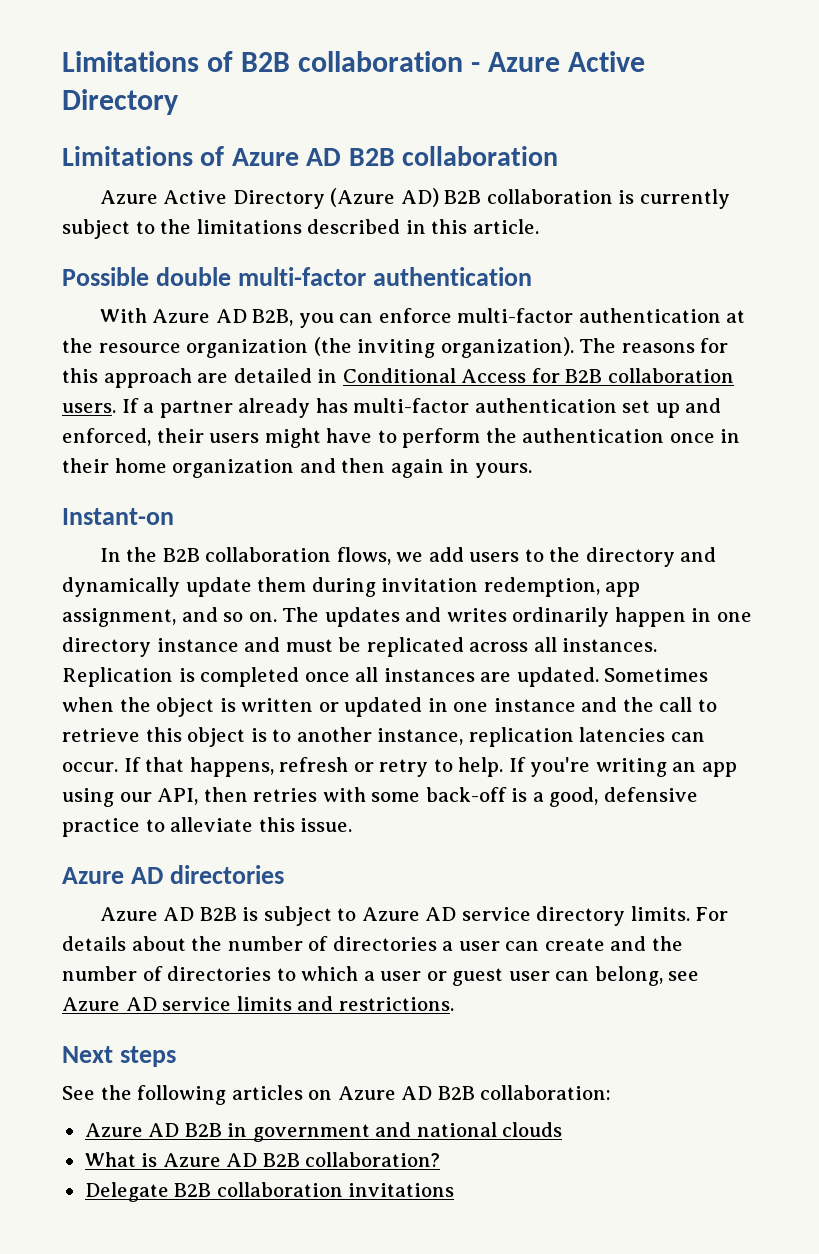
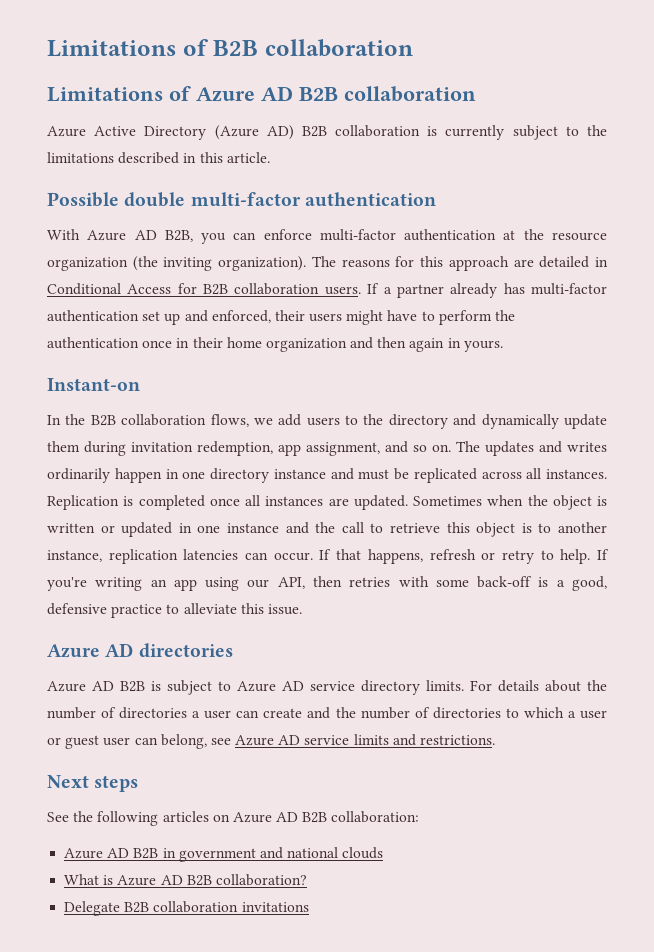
- Limitations of B2B collaboration - Azure Active Directory
+ Limitations of B2B collaboration

